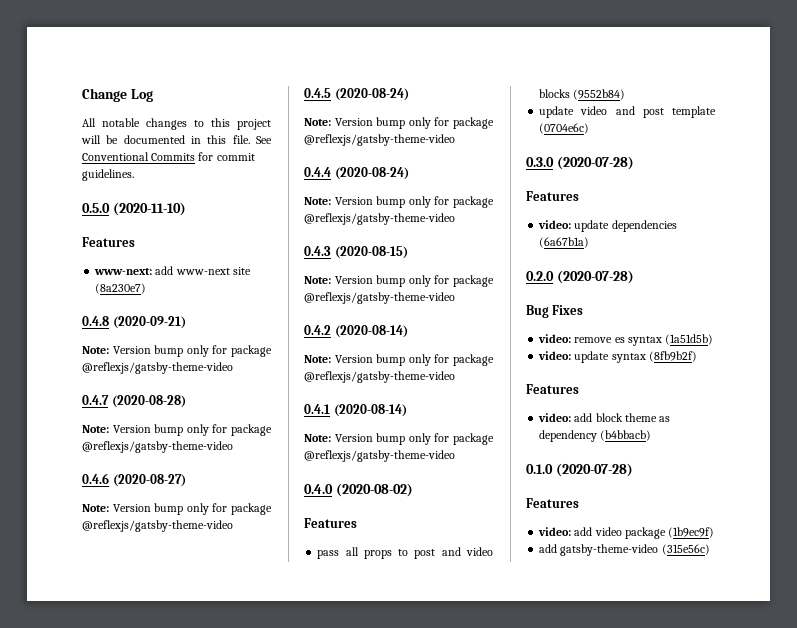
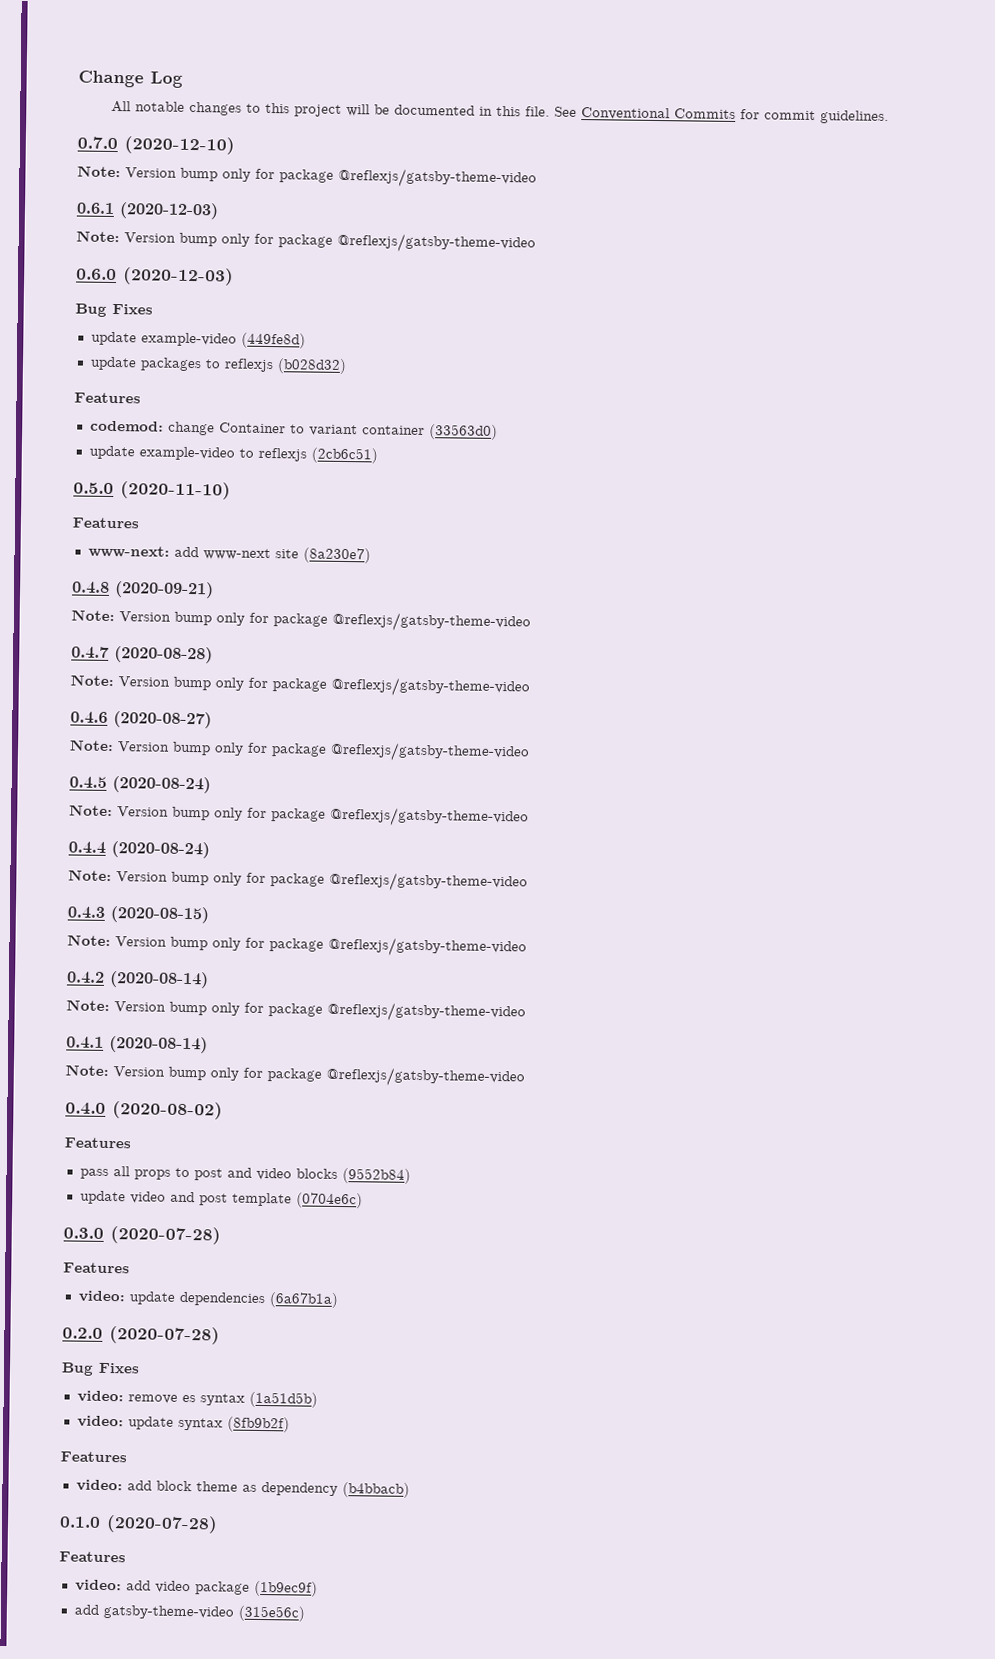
+ 0.7.0 (2020-12-10)
+ Note: Version bump only for package @reflexjs/gatsby-theme-video
+ 0.6.1 (2020-12-03)
+ Note: Version bump only for package @reflexjs/gatsby-theme-video
+ 0.6.0 (2020-12-03)
+ Bug Fixes
+ update example-video (449fe8d)
+ update packages to reflexjs (b028d32)
+ Features
+ codemod: change Container to variant container (33563d0)
+ update example-video to reflexjs (2cb6c51)

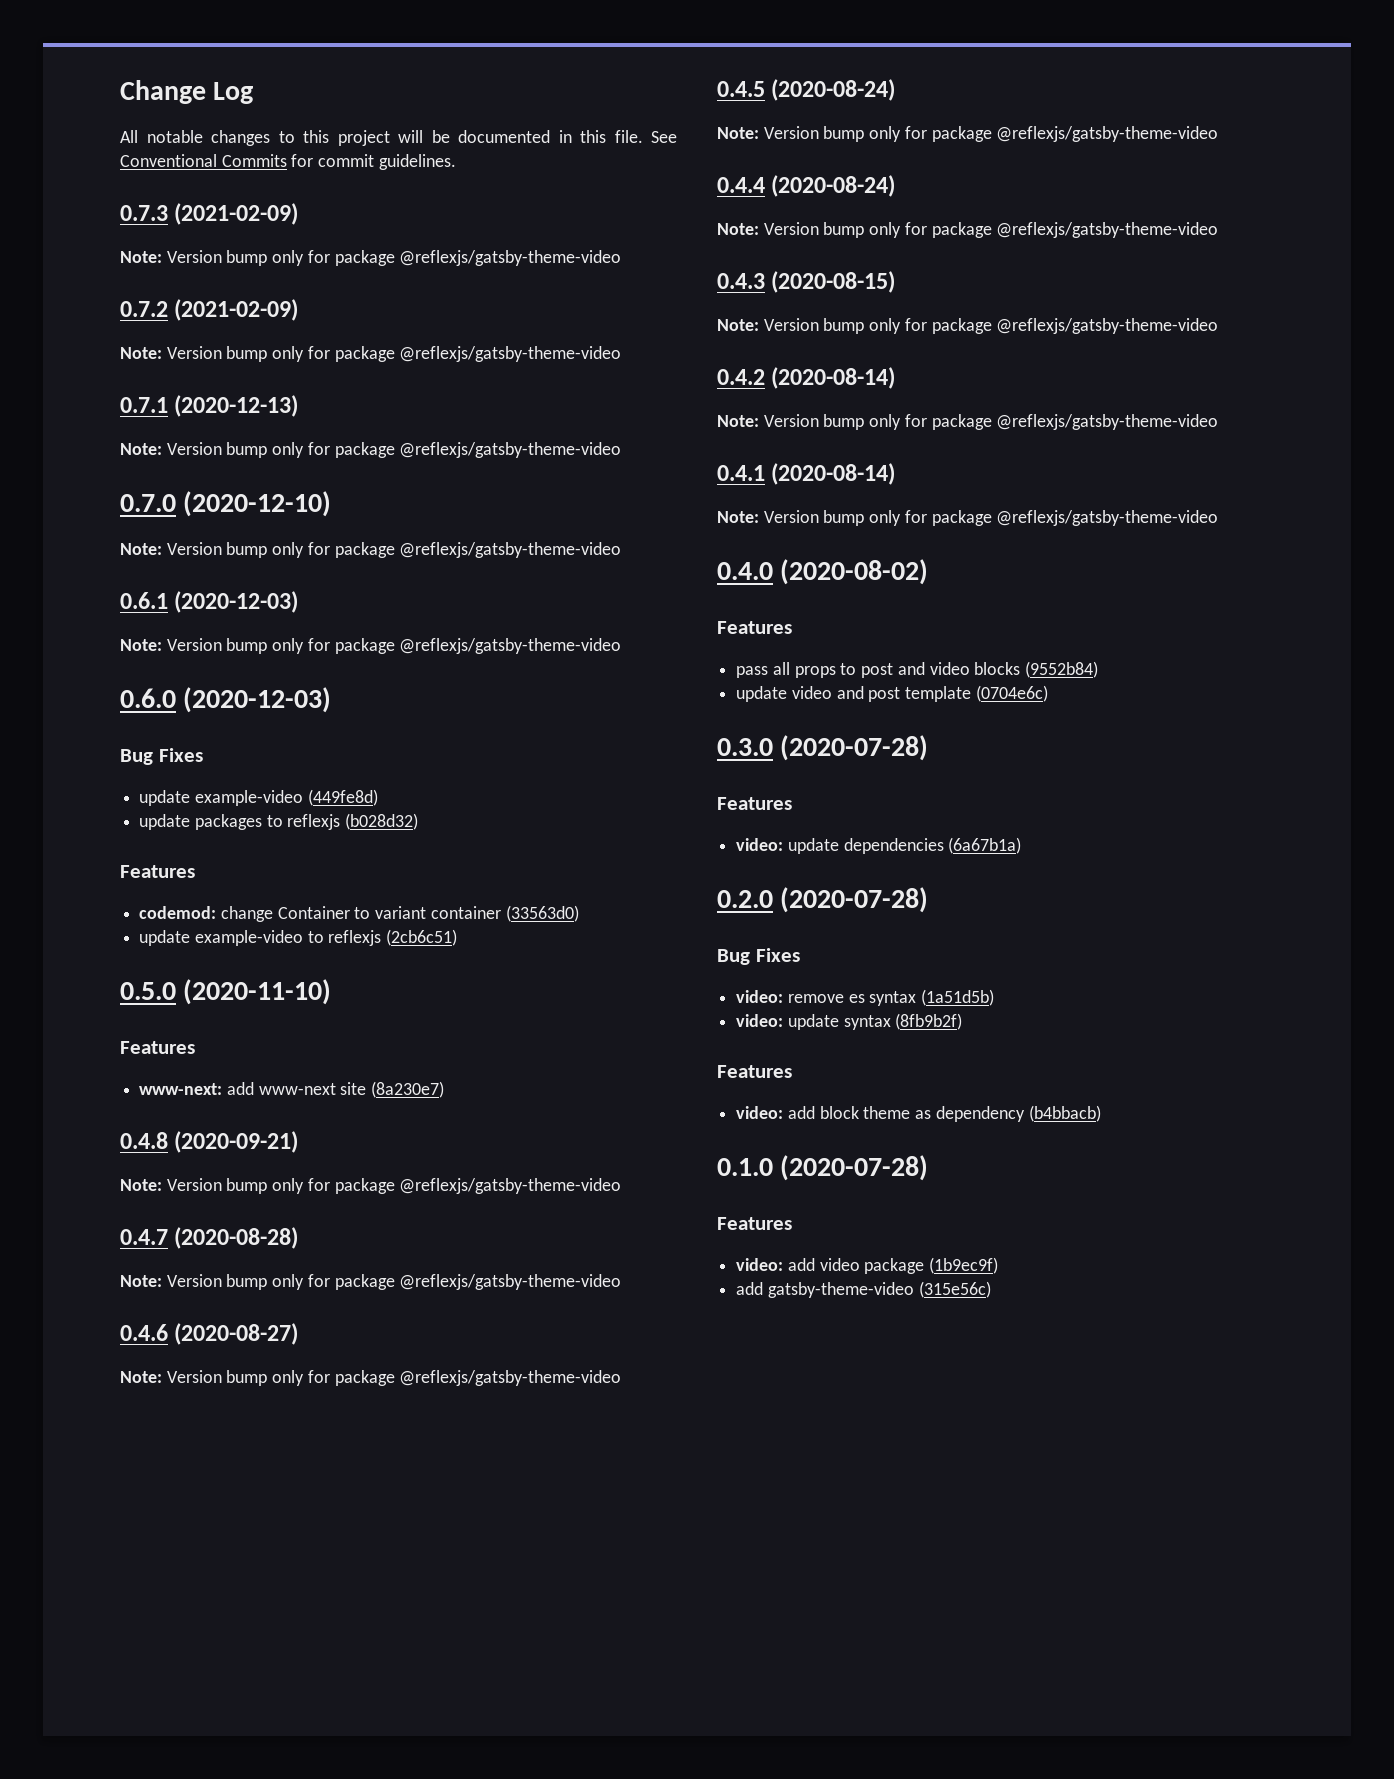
+ 0.7.3 (2021-02-09)
+ Note: Version bump only for package @reflexjs/gatsby-theme-video
+ 0.7.2 (2021-02-09)
+ Note: Version bump only for package @reflexjs/gatsby-theme-video
+ 0.7.1 (2020-12-13)
+ Note: Version bump only for package @reflexjs/gatsby-theme-video

